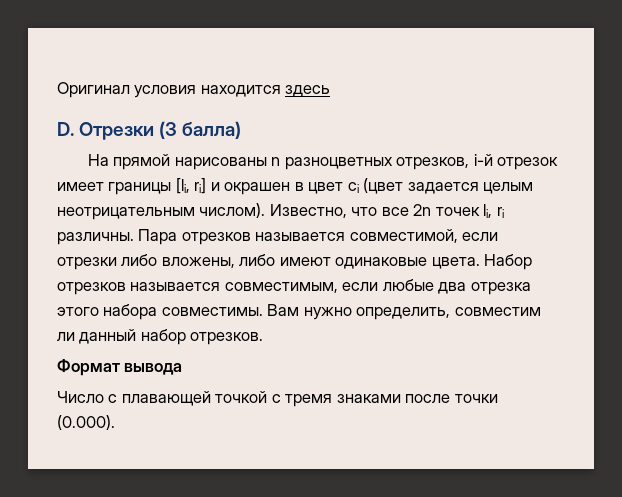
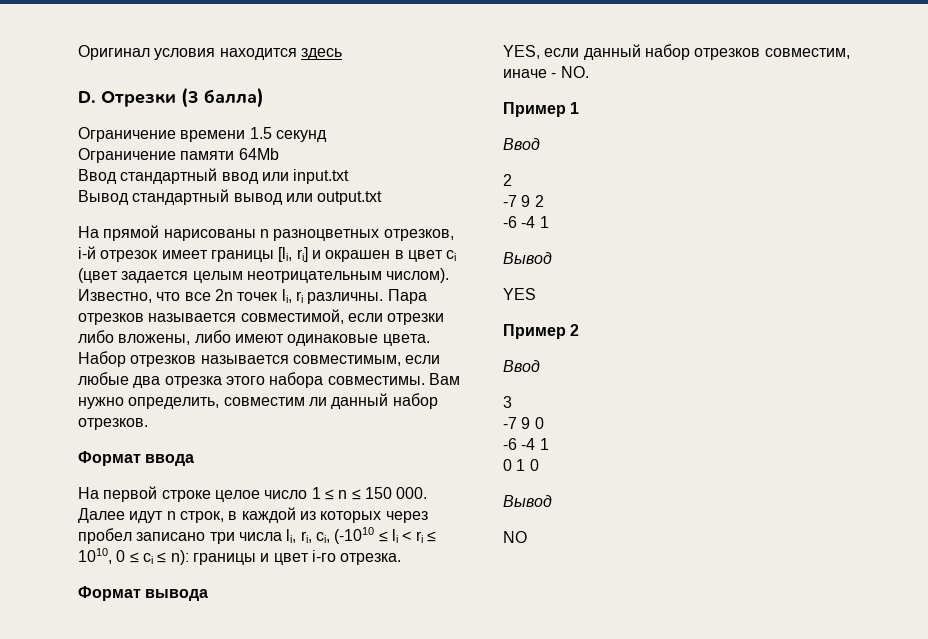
+ Ограничение времени 1.5 секунд
+ Ограничение памяти 64Mb
+ Ввод стандартный ввод или input.txt
+ Вывод стандартный вывод или output.txt
+ Формат ввода
+ На первой строке целое число 1 ≤ n ≤ 150 000. Далее идут n строк, в каждой из которых через пробел записано три числа li, ri, ci, (-1010 ≤ li < ri ≤ 1010, 0 ≤ ci ≤ n): границы и цвет i-го отрезка.
  Формат вывода
- Число с плавающей точкой с тремя знаками после точки (0.000).
+ YES, если данный набор отрезков совместим, иначе - NO.
+ Пример 1
+ Ввод
+ 2
+ -7 9 2
+ -6 -4 1
+ Вывод
+ YES
+ Пример 2
+ Ввод
+ 3
+ -7 9 0
+ -6 -4 1
+ 0 1 0
+ Вывод
+ NO

